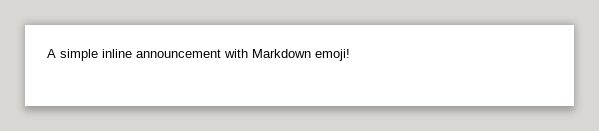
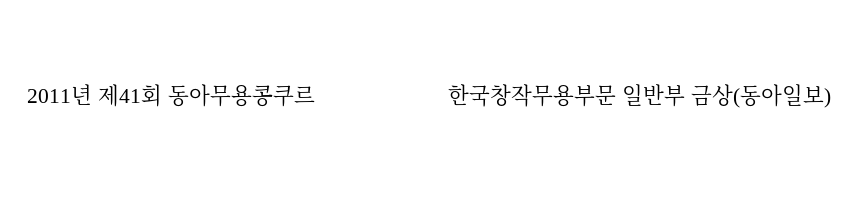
- A simple inline announcement with Markdown emoji!
+ 2011년 제41회 동아무용콩쿠르 한국창작무용부문 일반부 금상(동아일보)

